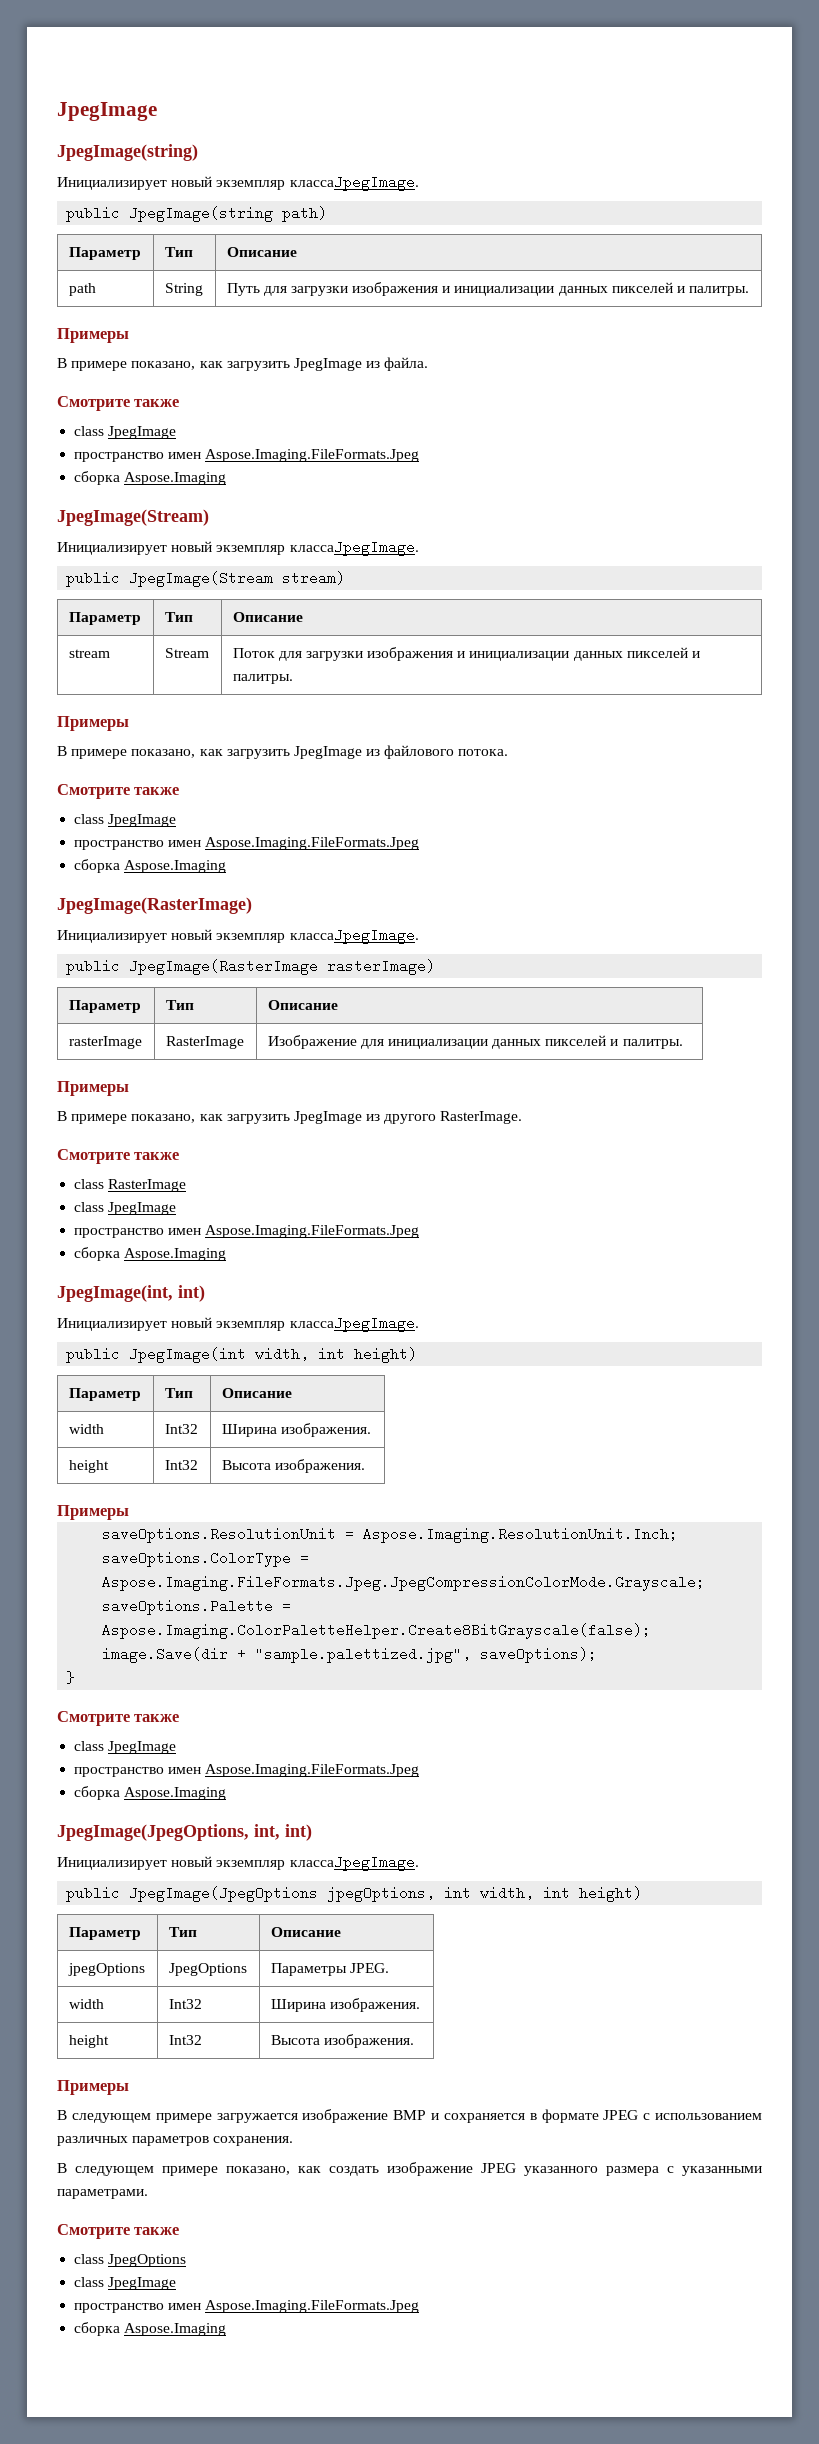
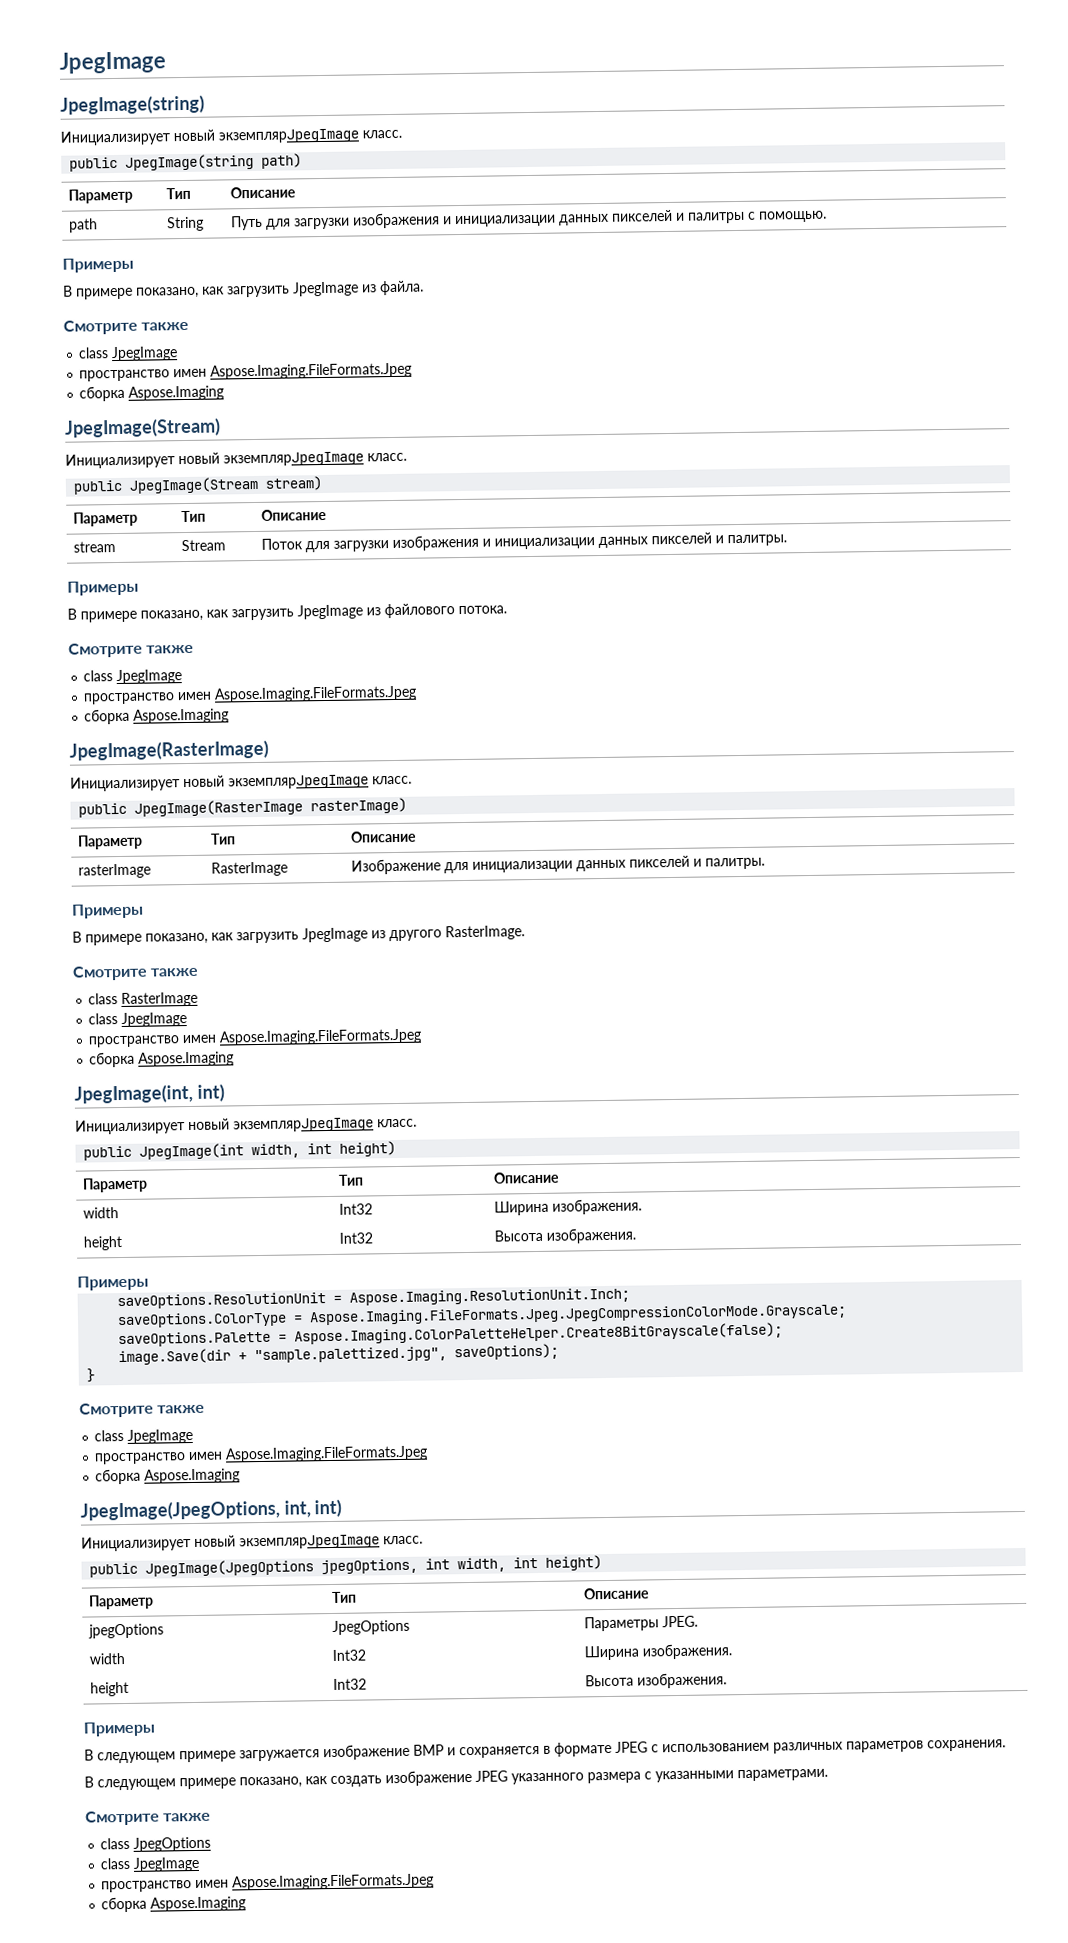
  JpegImage(string)
- Инициализирует новый экземпляр классаJpegImage.
+ Инициализирует новый экземплярJpegImage класс.
- path | String | Путь для загрузки изображения и инициализации данных пикселей и палитры.
+ path | String | Путь для загрузки изображения и инициализации данных пикселей и палитры с помощью.
  JpegImage(Stream)
- Инициализирует новый экземпляр классаJpegImage.
+ Инициализирует новый экземплярJpegImage класс.
  JpegImage(RasterImage)
- Инициализирует новый экземпляр классаJpegImage.
+ Инициализирует новый экземплярJpegImage класс.
  JpegImage(int, int)
- Инициализирует новый экземпляр классаJpegImage.
+ Инициализирует новый экземплярJpegImage класс.
  JpegImage(JpegOptions, int, int)
- Инициализирует новый экземпляр классаJpegImage.
+ Инициализирует новый экземплярJpegImage класс.

